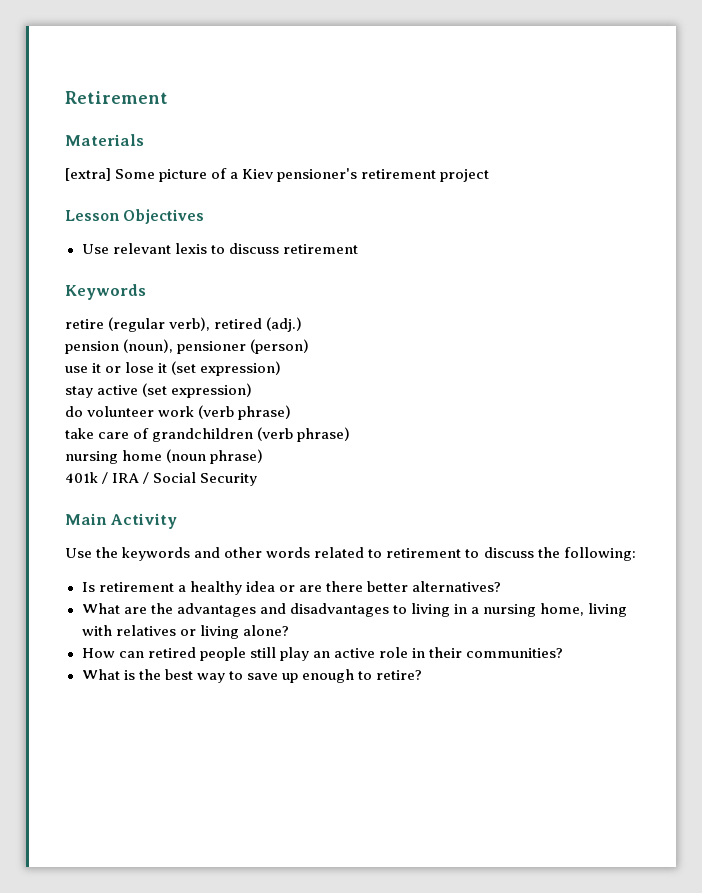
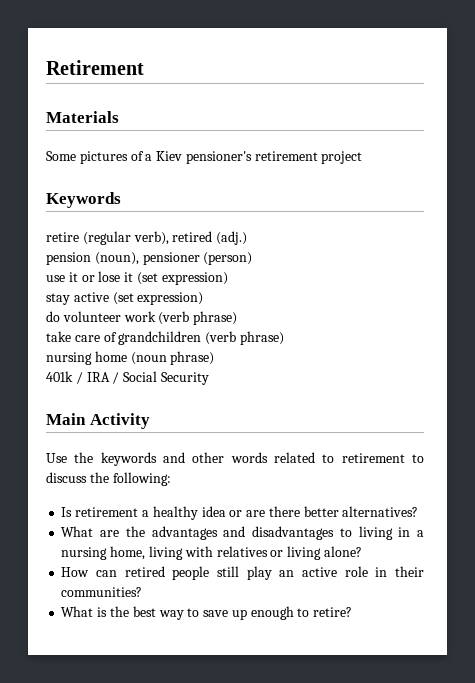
- [extra] Some picture of a Kiev pensioner's retirement project
+ Some pictures of a Kiev pensioner's retirement project
- Lesson Objectives
- Use relevant lexis to discuss retirement

